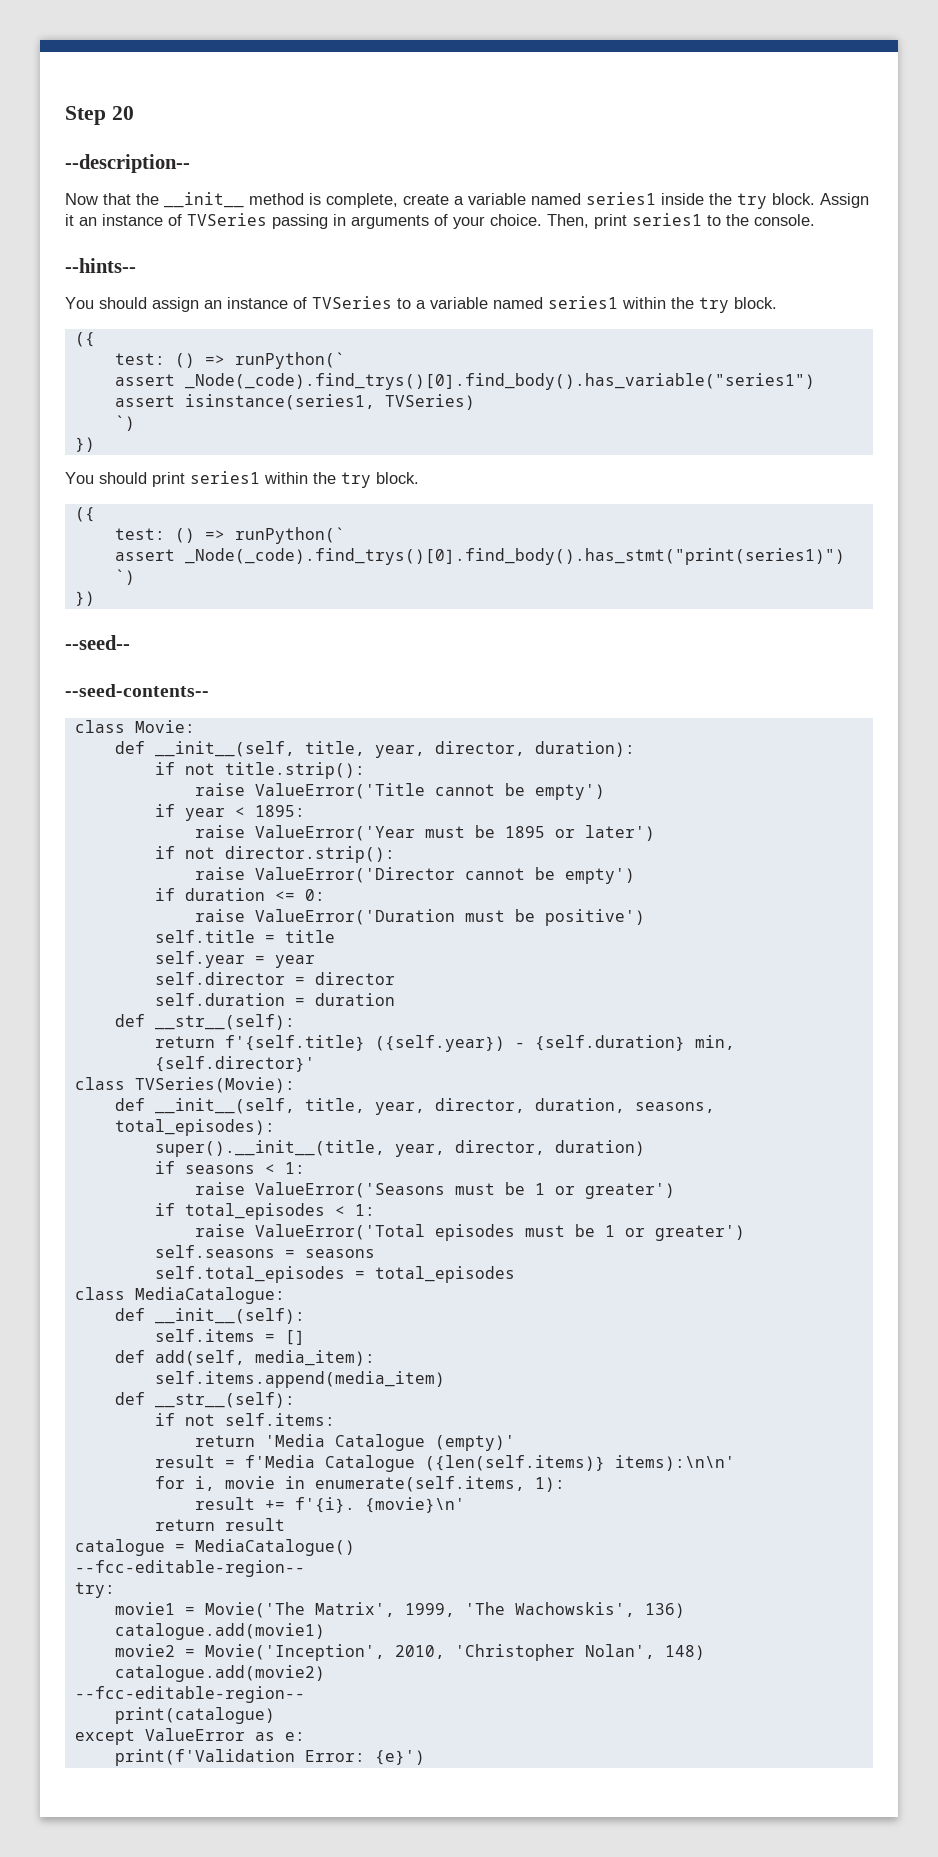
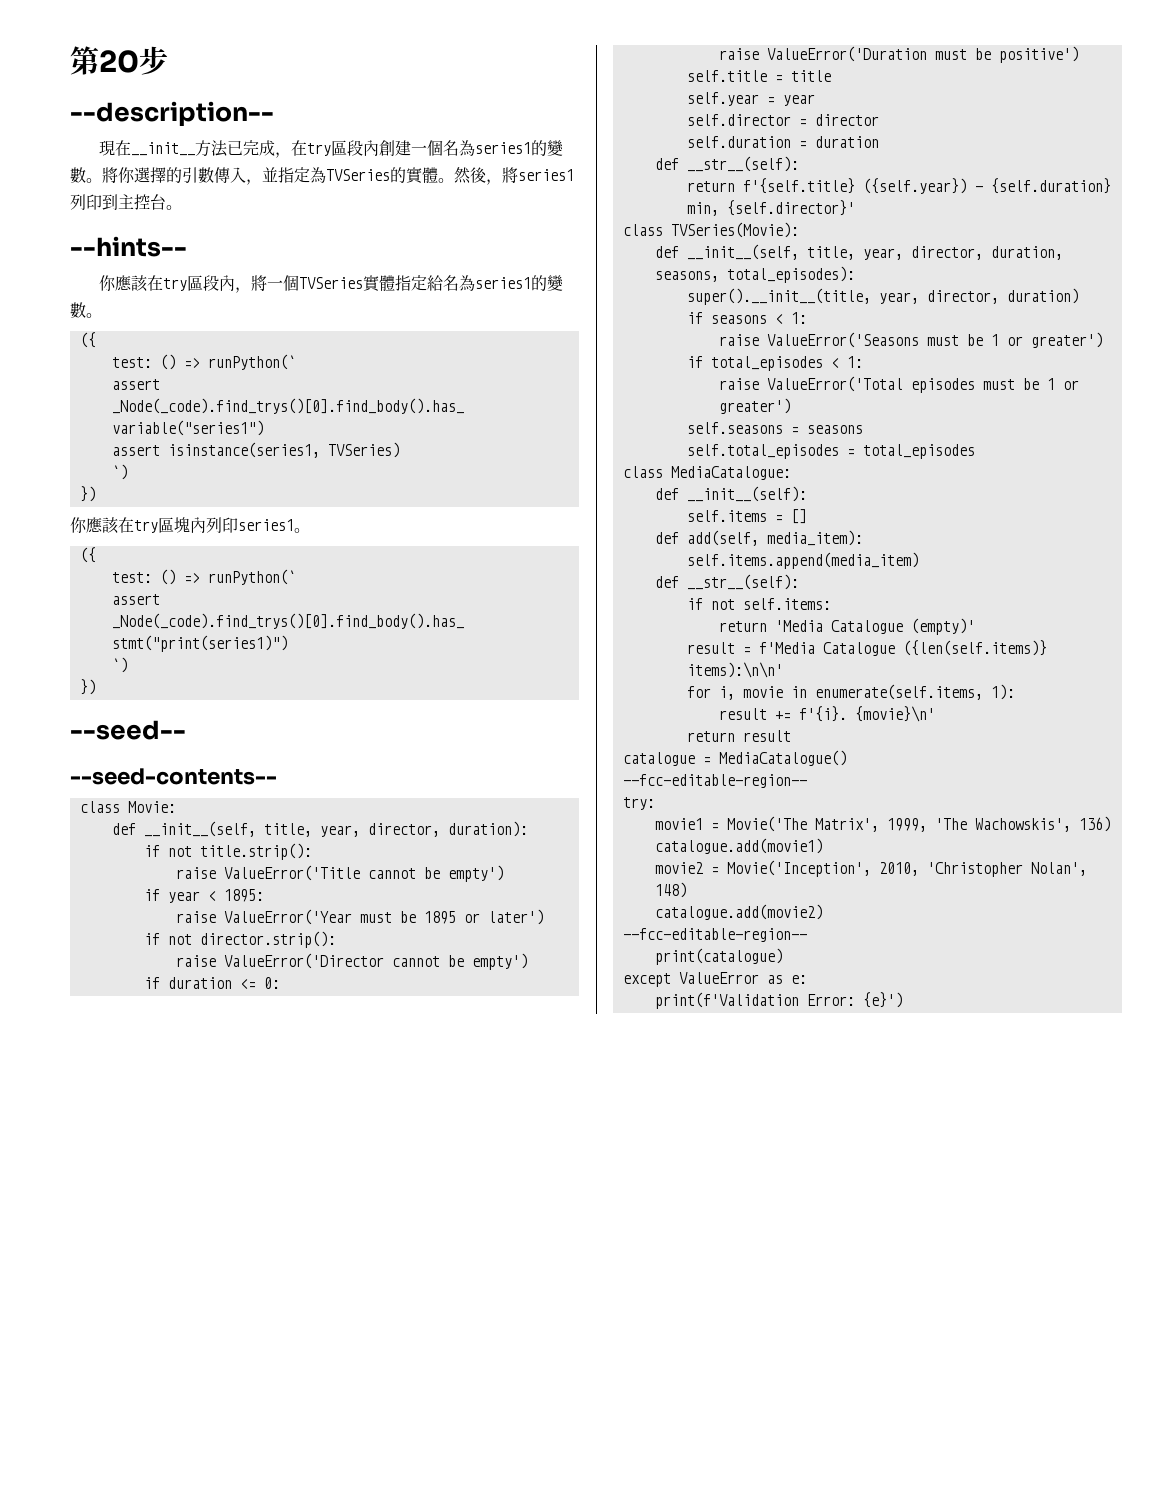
- Step 20
+ 第20步
- Now that the __init__ method is complete, create a variable named series1 inside the try block. Assign it an instance of TVSeries passing in arguments of your choice. Then, print series1 to the console.
+ 現在__init__方法已完成，在try區段內創建一個名為series1的變數。將你選擇的引數傳入，並指定為TVSeries的實體。然後，將series1列印到主控台。
  --hints--
- You should assign an instance of TVSeries to a variable named series1 within the try block.
+ 你應該在try區段內，將一個TVSeries實體指定給名為series1的變數。
- You should print series1 within the try block.
+ 你應該在try區塊內列印series1。

